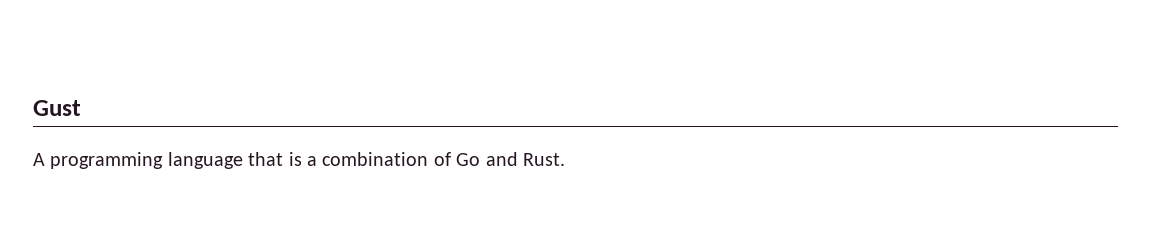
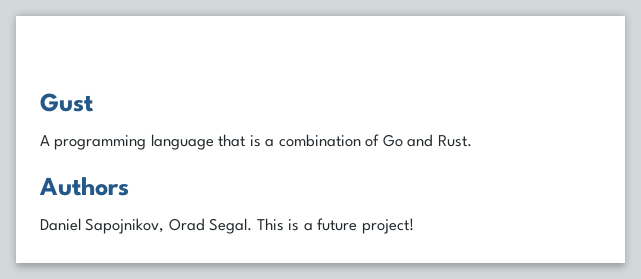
+ Authors
+ Daniel Sapojnikov, Orad Segal. This is a future project!

